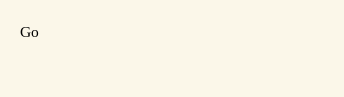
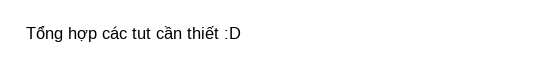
- Go
+ Tổng hợp các tut cần thiết :D

